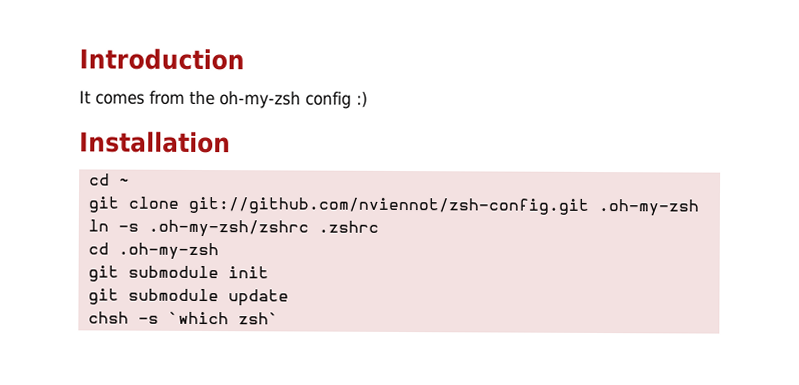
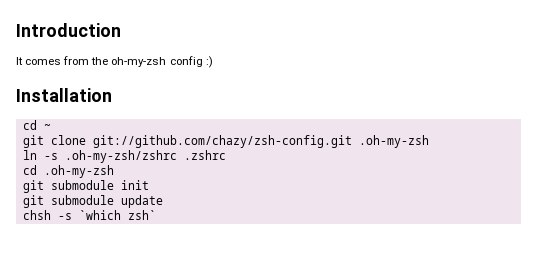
- git clone git://github.com/nviennot/zsh-config.git .oh-my-zsh
+ git clone git://github.com/chazy/zsh-config.git .oh-my-zsh

